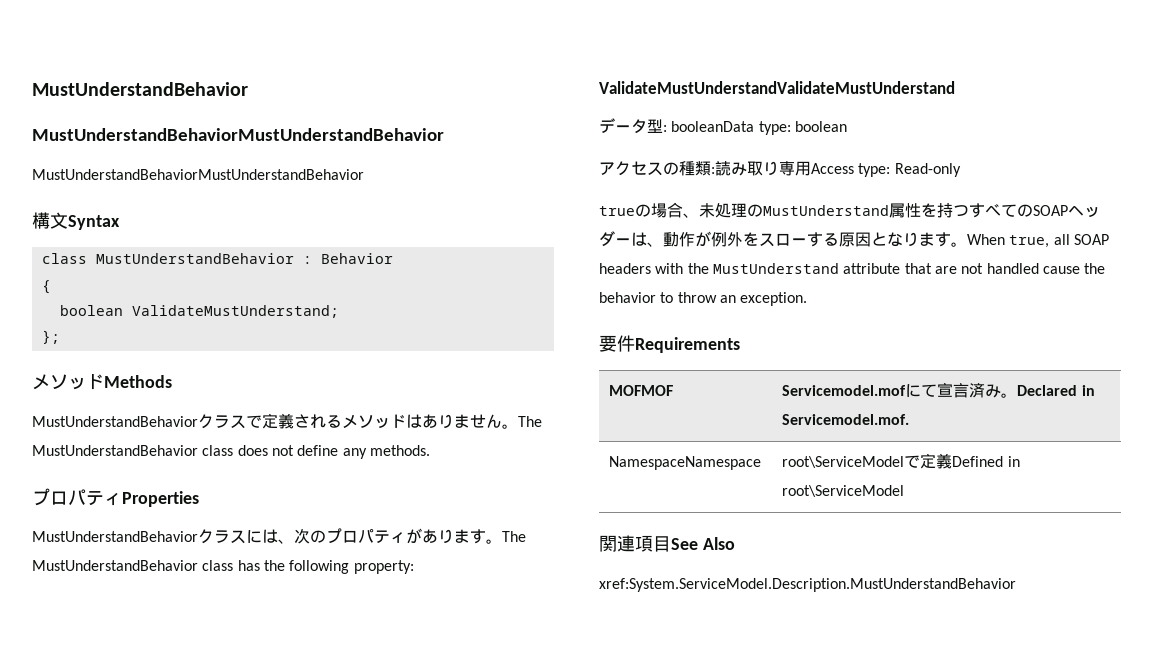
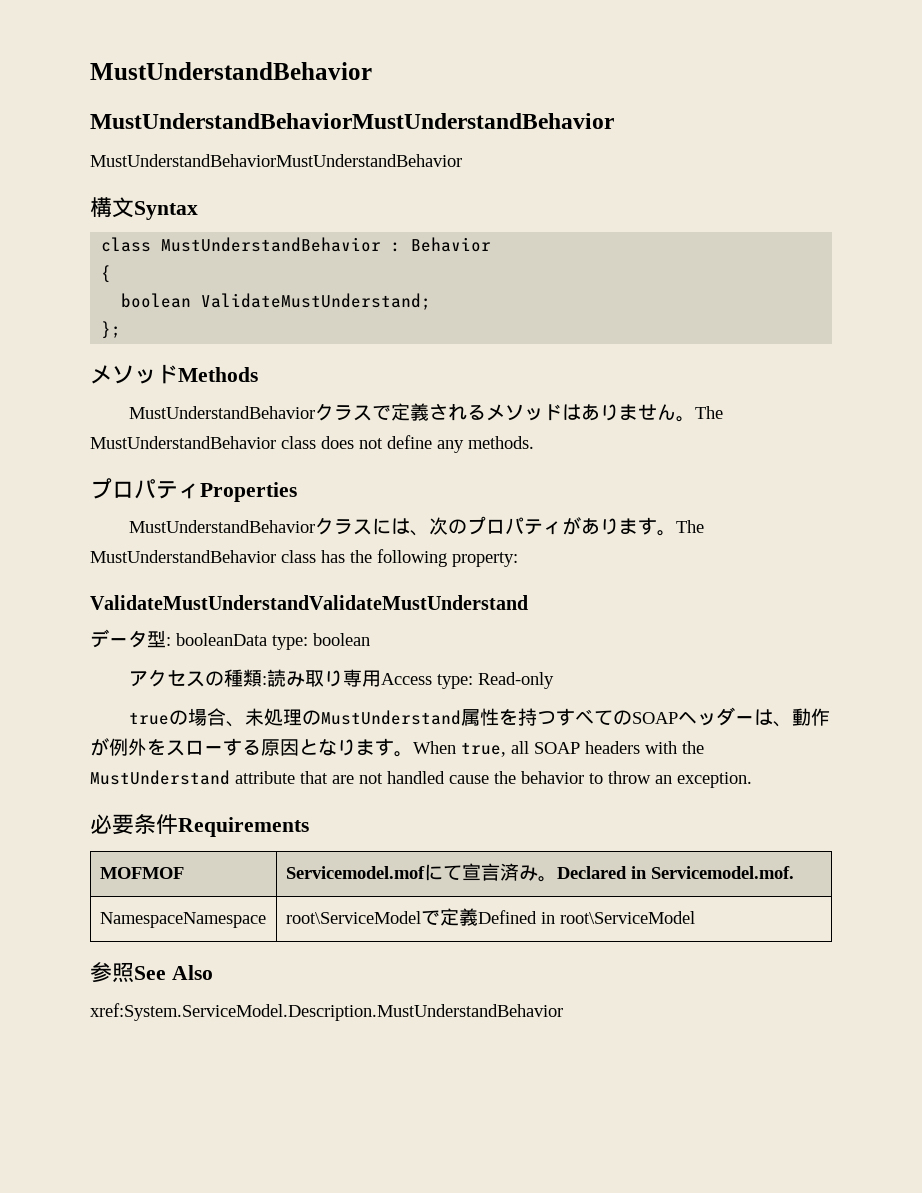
- 要件Requirements
+ 必要条件Requirements
- 関連項目See Also
+ 参照See Also

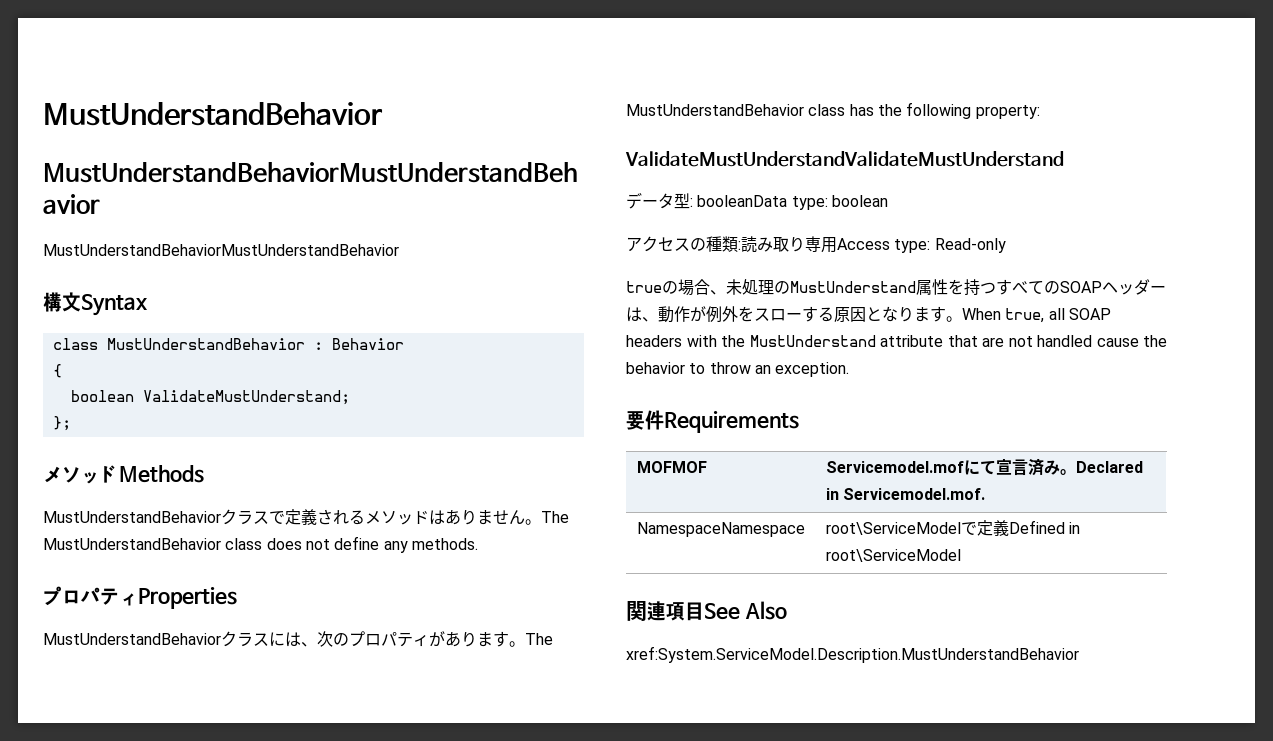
- 必要条件Requirements
+ 要件Requirements
- 参照See Also
+ 関連項目See Also

